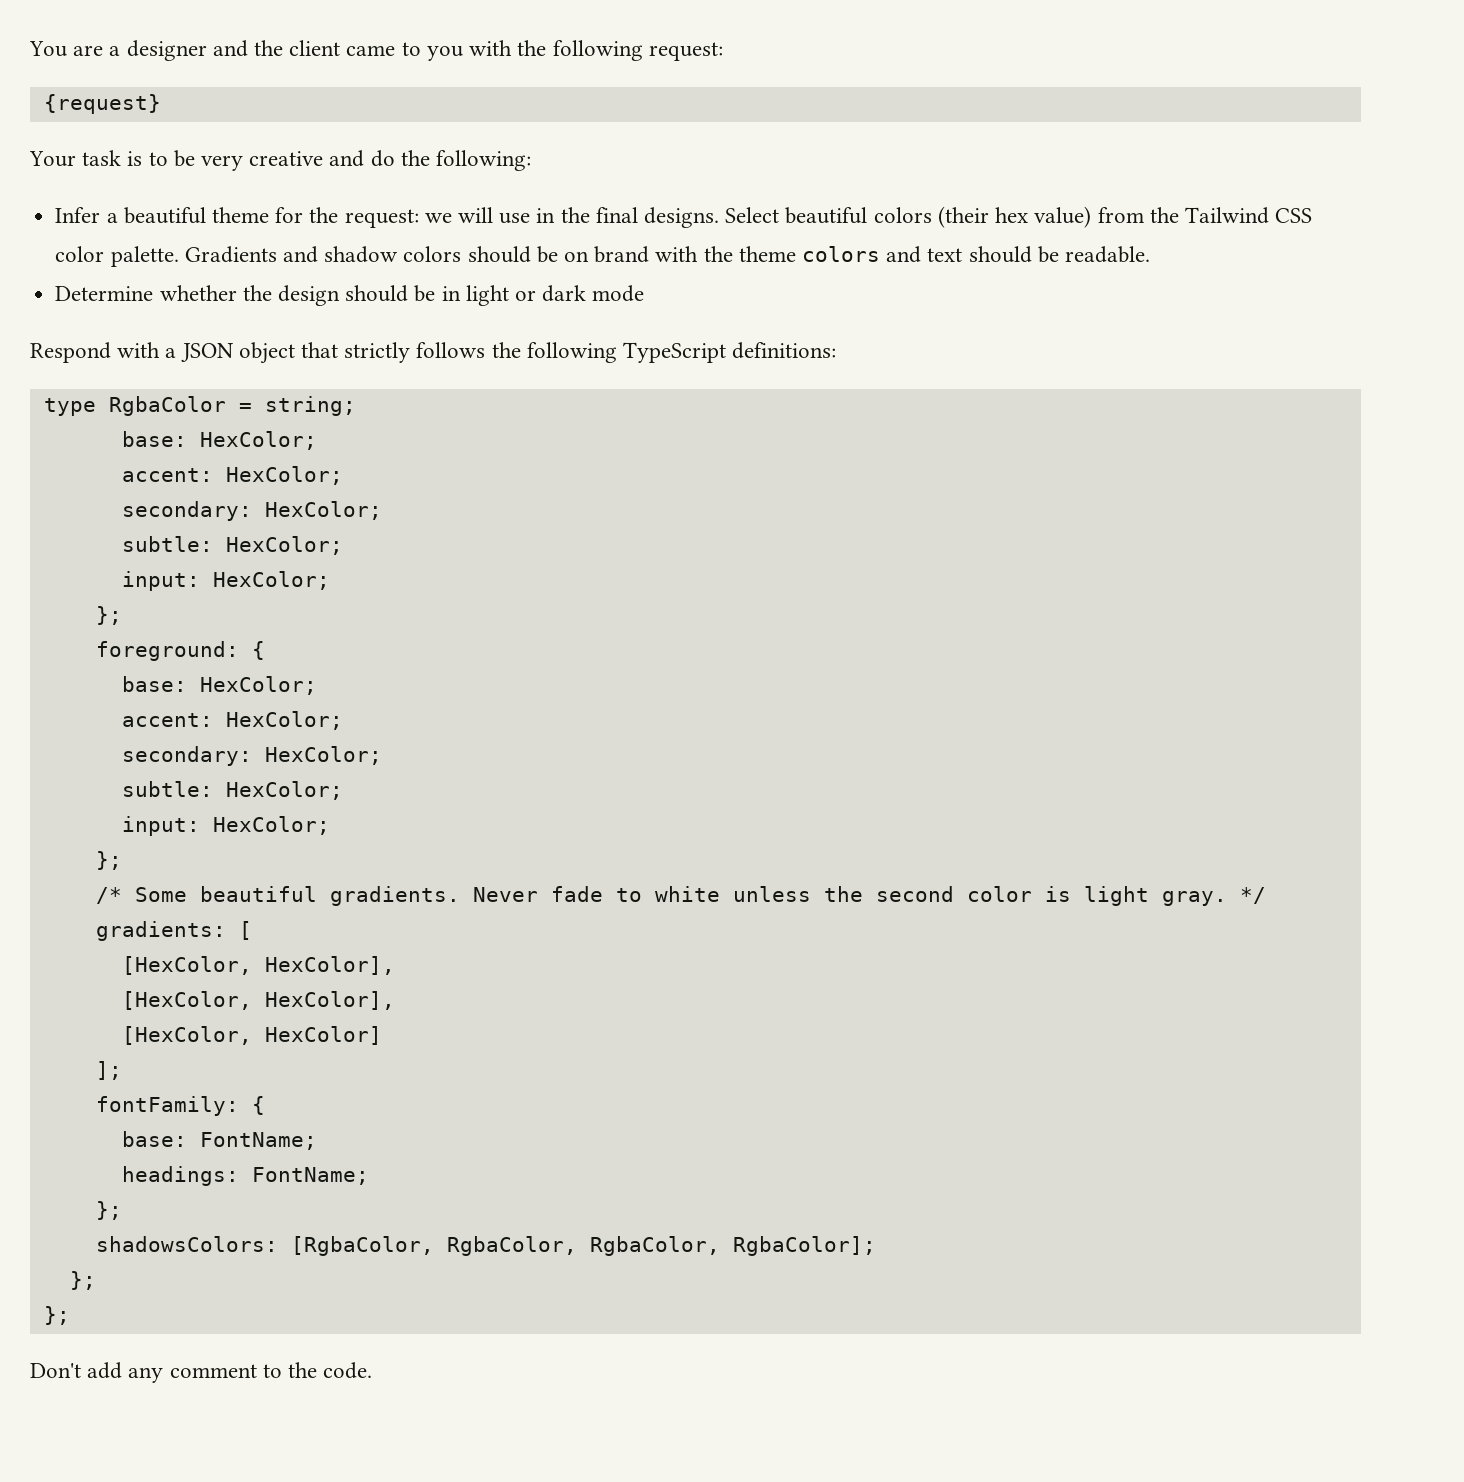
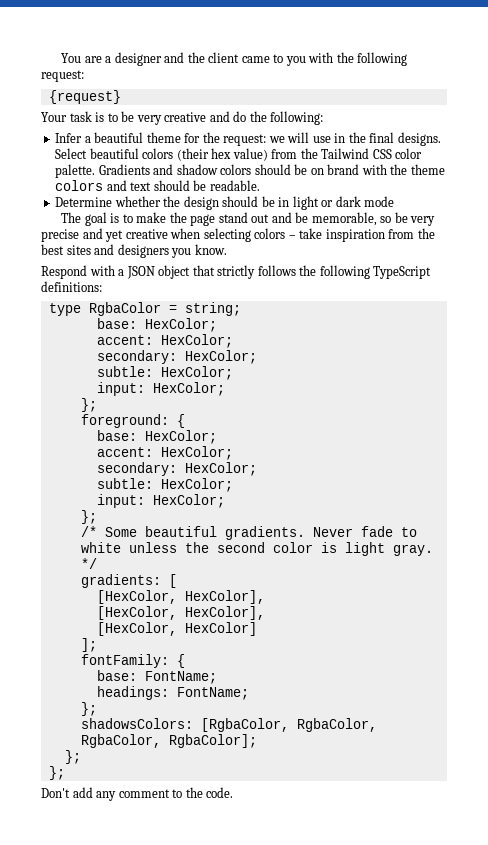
+ The goal is to make the page stand out and be memorable, so be very precise and yet creative when selecting colors – take inspiration from the best sites and designers you know.

